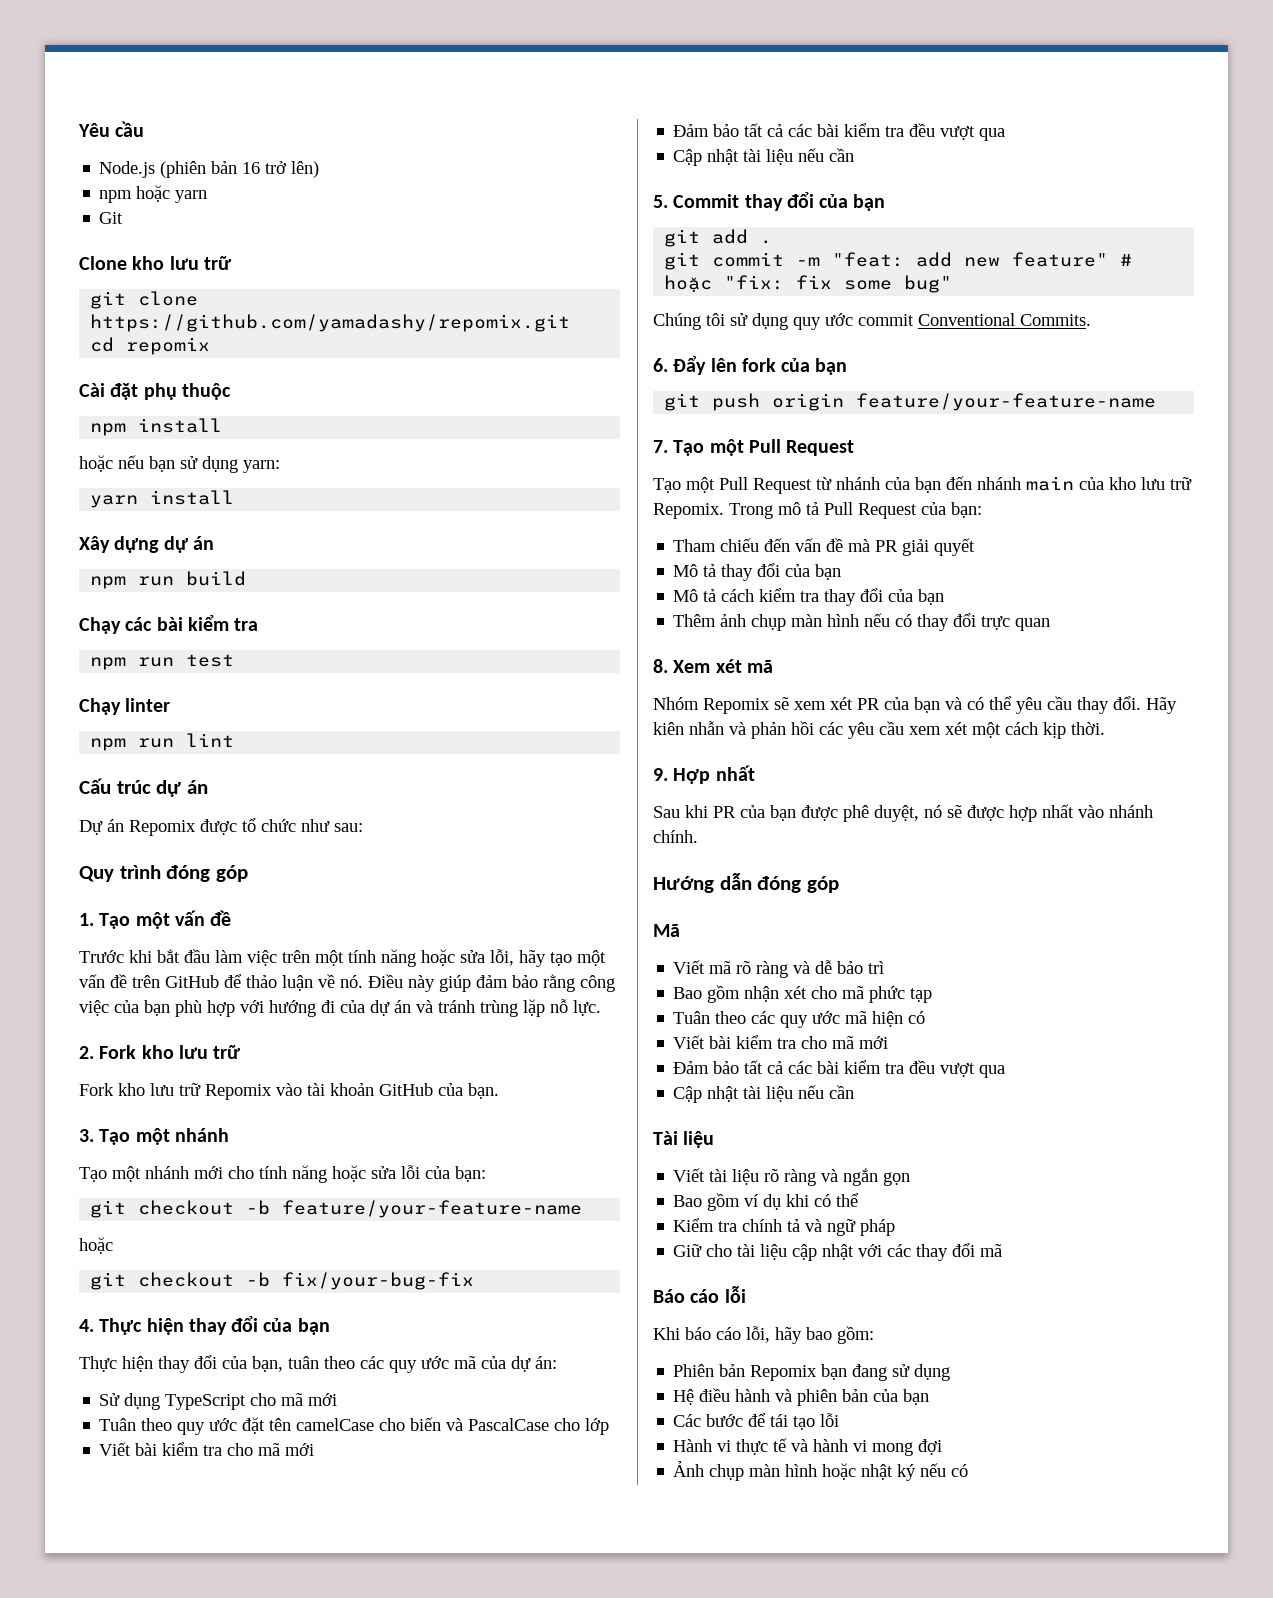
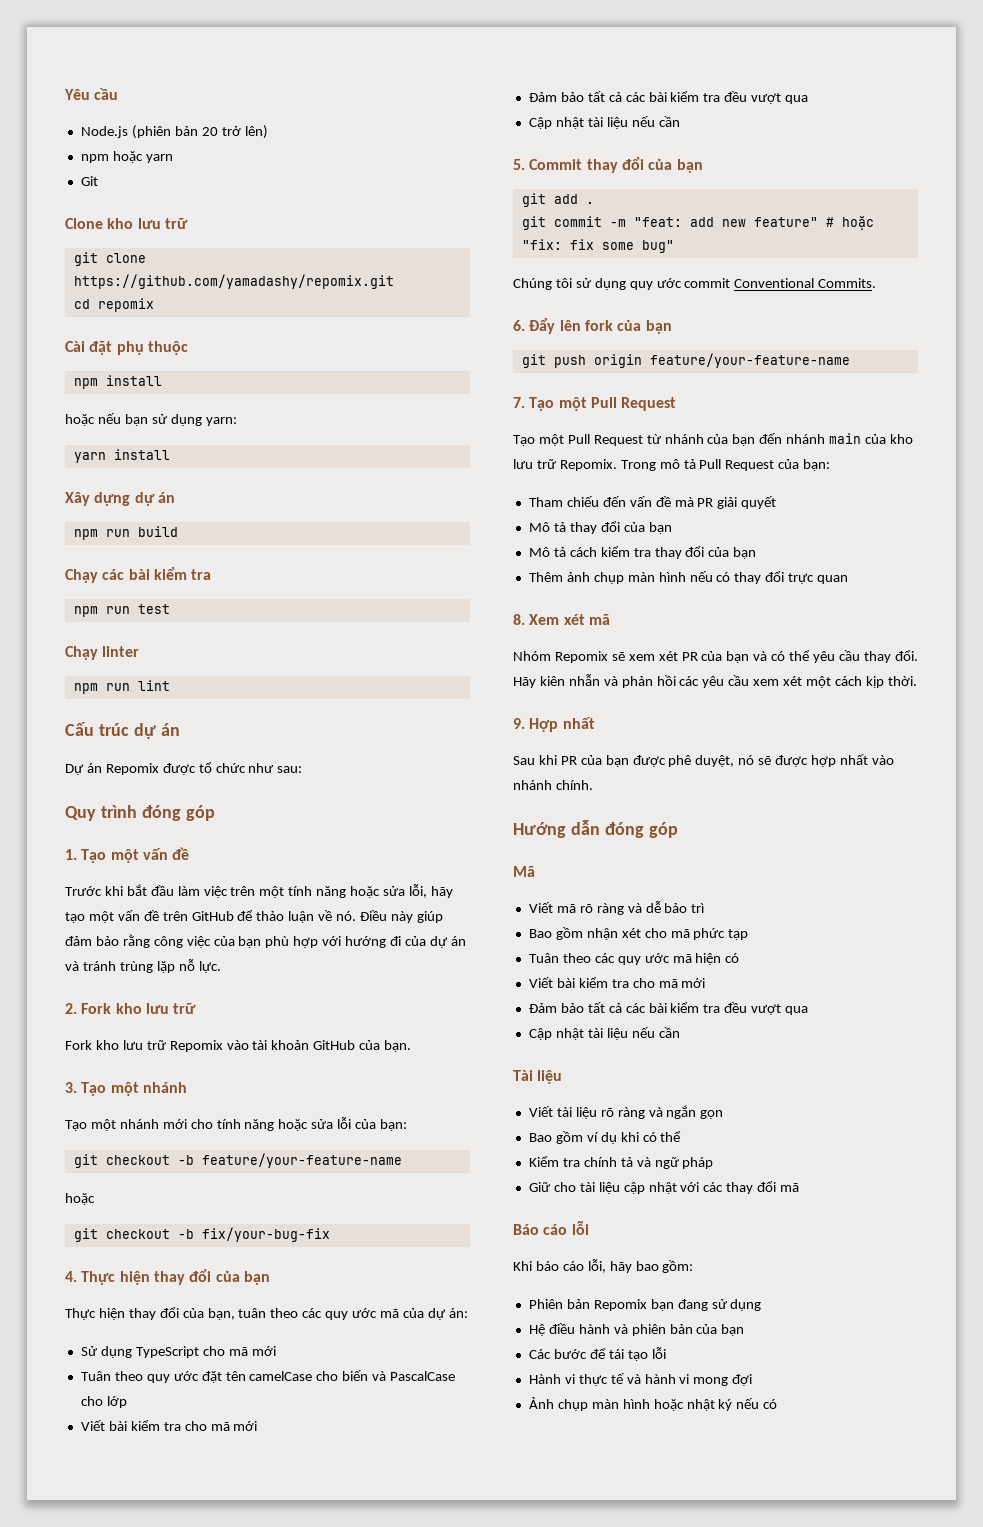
- Node.js (phiên bản 16 trở lên)
+ Node.js (phiên bản 20 trở lên)

